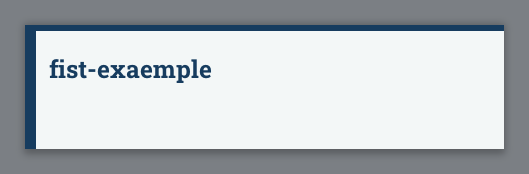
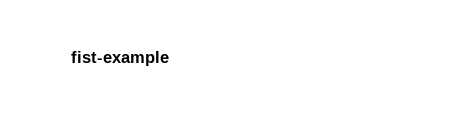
- fist-exaemple
+ fist-example

